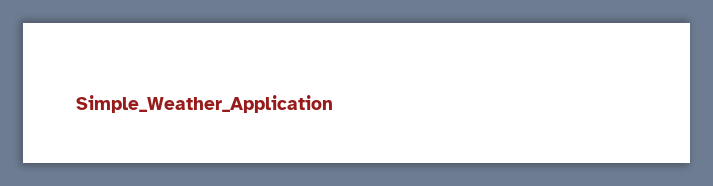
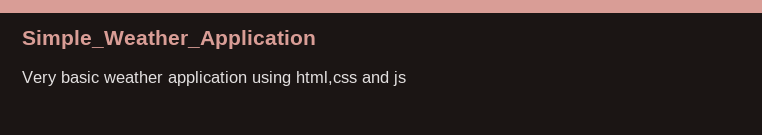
+ Very basic weather application using html,css and js

